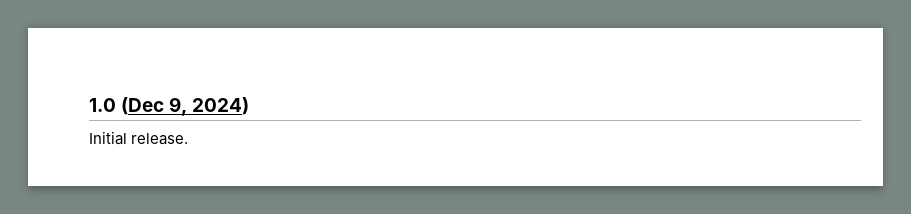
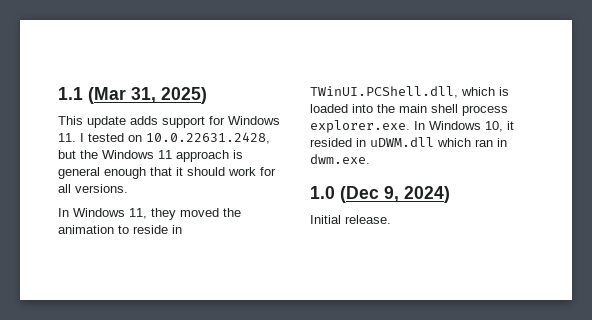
+ 1.1 (Mar 31, 2025)
+ This update adds support for Windows 11. I tested on 10.0.22631.2428, but the Windows 11 approach is general enough that it should work for all versions.
+ In Windows 11, they moved the animation to reside in TWinUI.PCShell.dll, which is loaded into the main shell process explorer.exe. In Windows 10, it resided in uDWM.dll which ran in dwm.exe.

